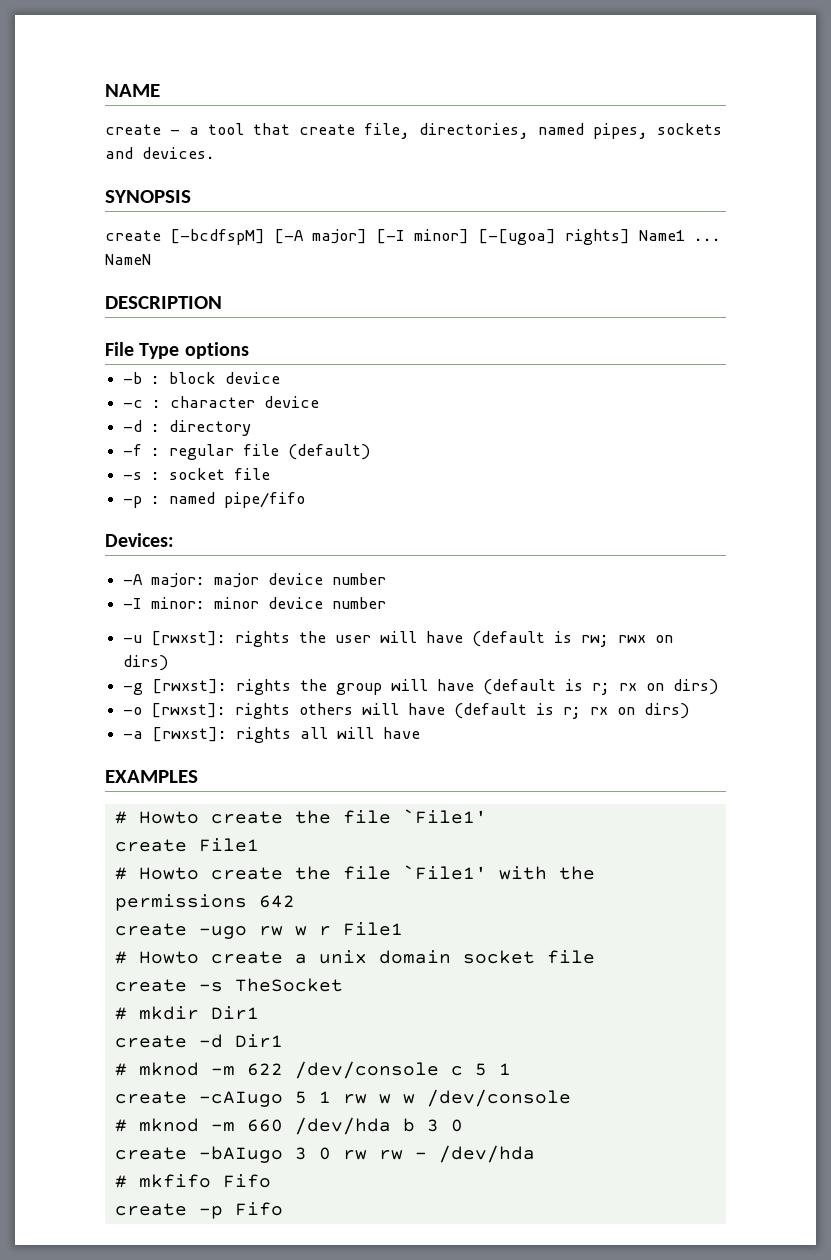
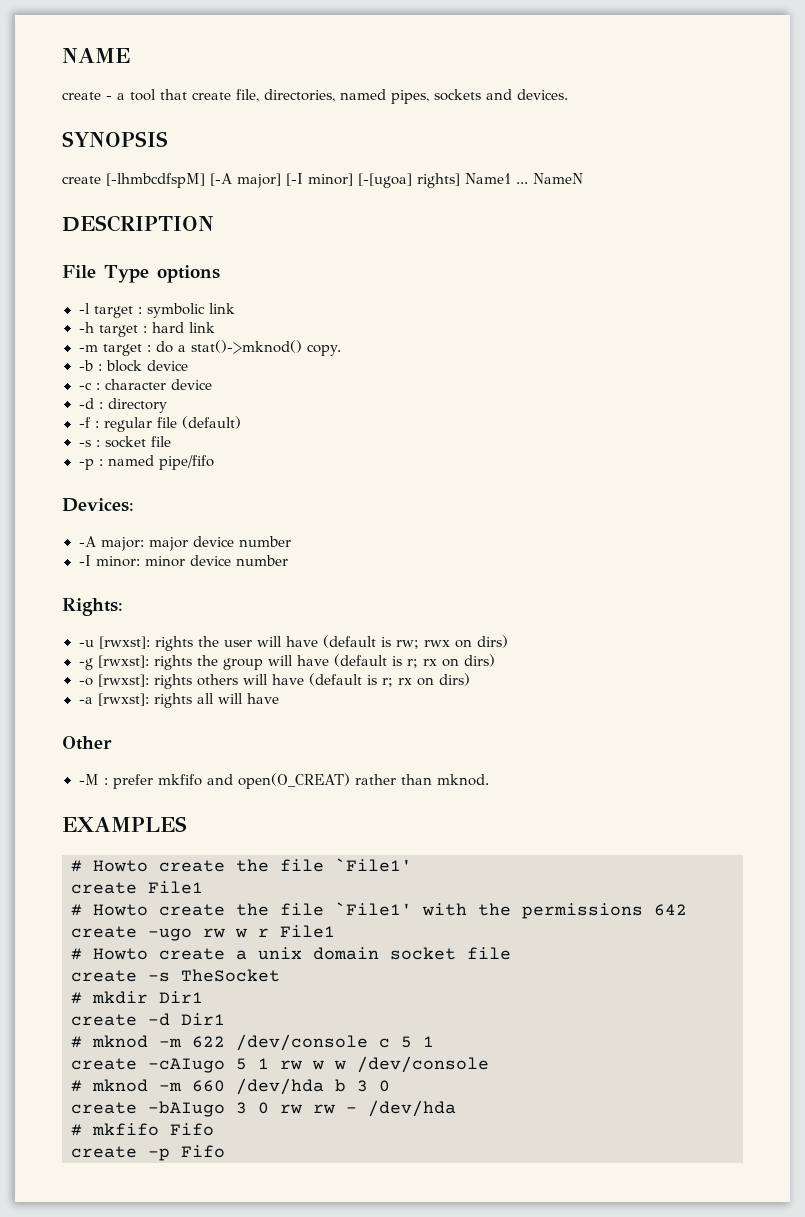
- create [-bcdfspM] [-A major] [-I minor] [-[ugoa] rights] Name1 ...
+ create [-lhmbcdfspM] [-A major] [-I minor] [-[ugoa] rights] Name1 ...
+ -l target : symbolic link
+ -h target : hard link
+ -m target : do a stat()->mknod() copy.
+ Rights:
+ Other
+ -M : prefer mkfifo and open(O_CREAT) rather than mknod.

